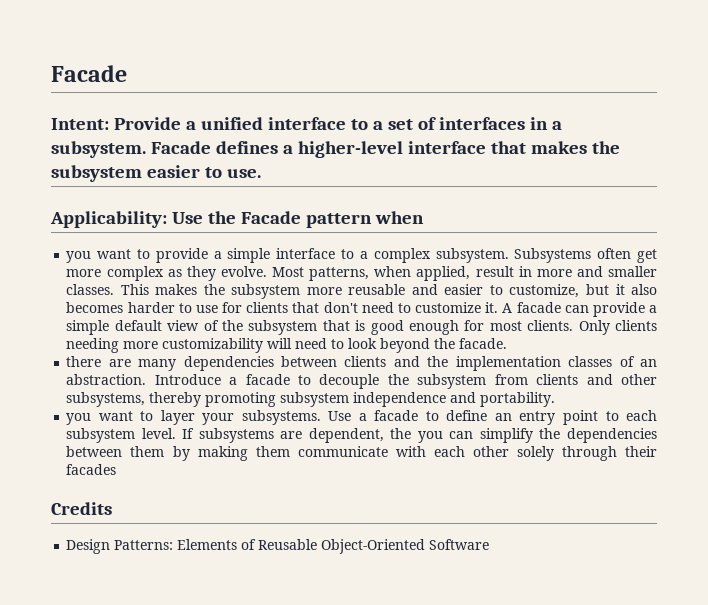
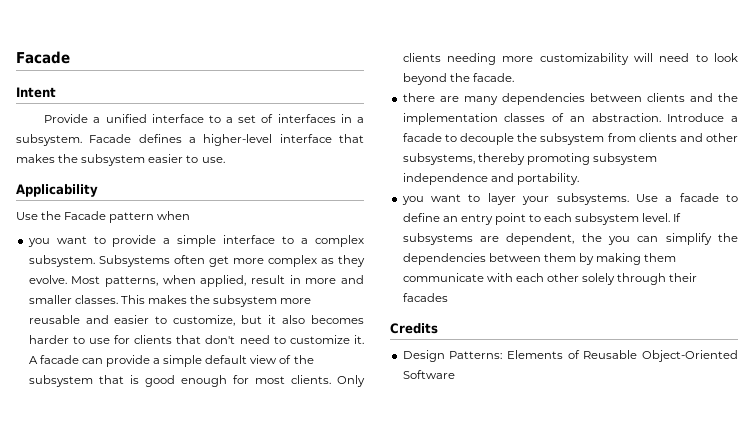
- Intent: Provide a unified interface to a set of interfaces in a subsystem.
+ Intent
+ Provide a unified interface to a set of interfaces in a subsystem.
- Applicability: Use the Facade pattern when
+ Applicability
+ Use the Facade pattern when

